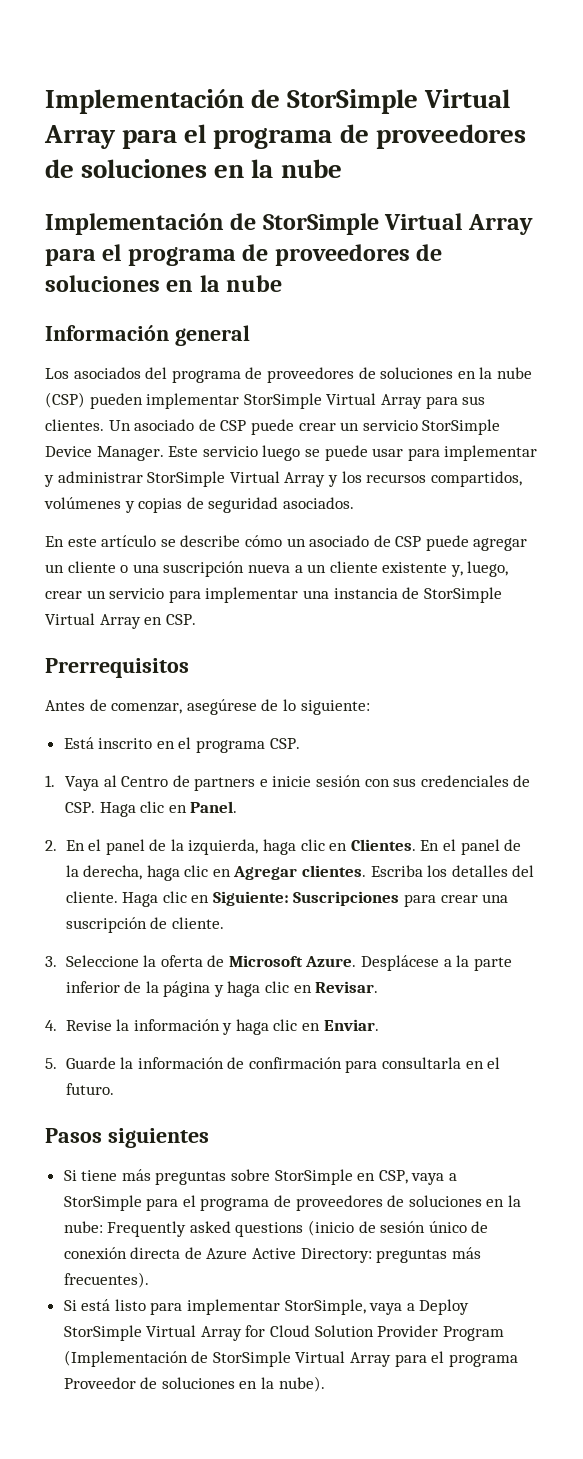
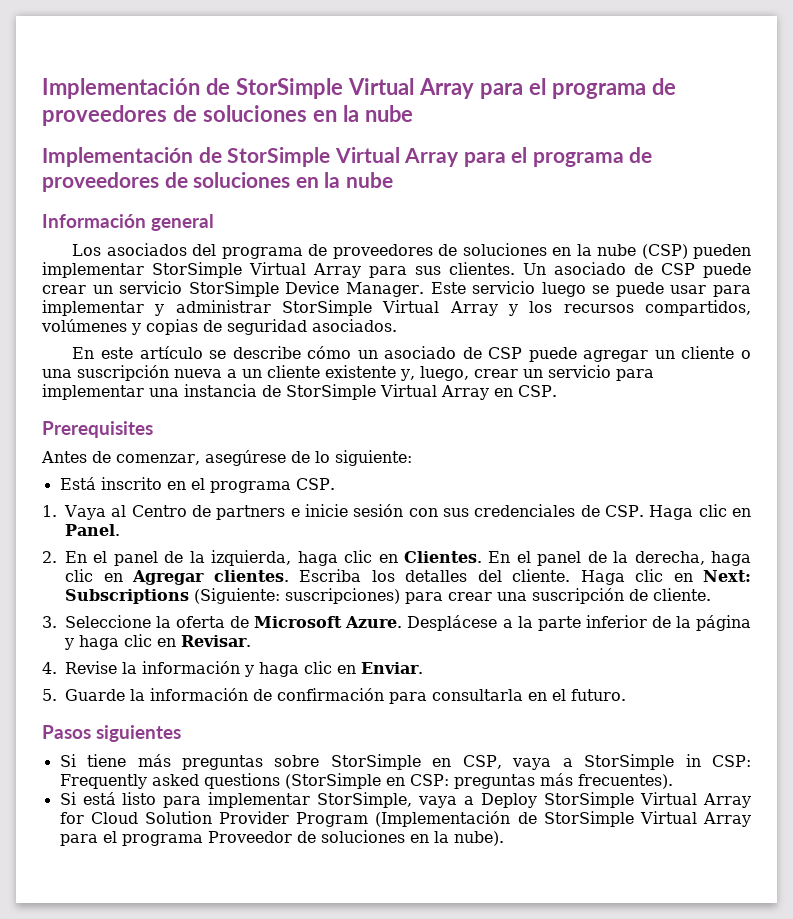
- Prerrequisitos
+ Prerequisites
- Haga clic en Siguiente: Suscripciones para crear una suscripción de cliente.
+ Haga clic en Next: Subscriptions (Siguiente: suscripciones) para crear una suscripción de cliente.
- Si tiene más preguntas sobre StorSimple en CSP, vaya a StorSimple para el programa de proveedores de soluciones en la nube: Frequently asked questions (inicio de sesión único de conexión directa de Azure Active Directory: preguntas más frecuentes).
+ Si tiene más preguntas sobre StorSimple en CSP, vaya a StorSimple in CSP: Frequently asked questions (StorSimple en CSP: preguntas más frecuentes).

